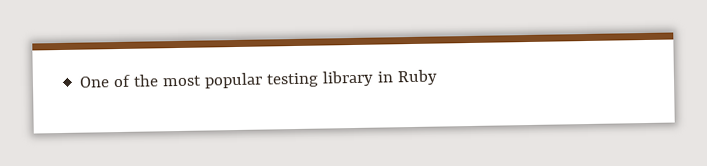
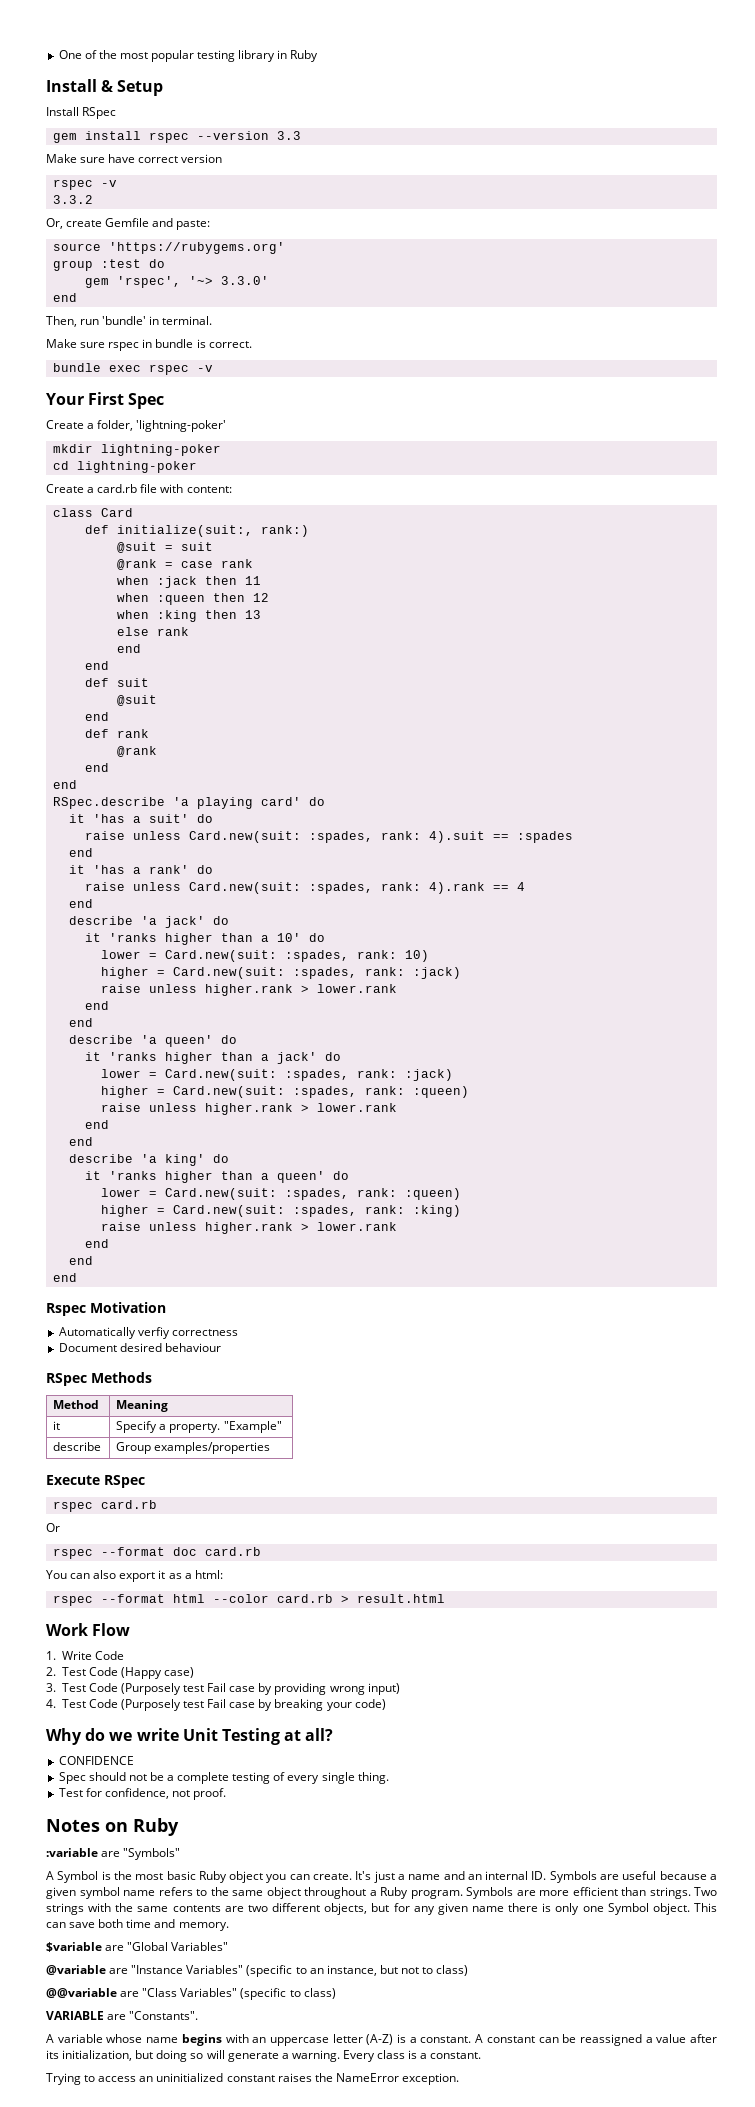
+ Install & Setup
+ Install RSpec
+ gem install rspec --version 3.3
+ Make sure have correct version
+ rspec -v
+ 3.3.2
+ Or, create Gemfile and paste:
+ source 'https://rubygems.org'
+ group :test do
+ gem 'rspec', '~> 3.3.0'
+ end
+ Then, run 'bundle' in terminal.
+ Make sure rspec in bundle is correct.
+ bundle exec rspec -v
+ Your First Spec
+ Create a folder, 'lightning-poker'
+ mkdir lightning-poker
+ cd lightning-poker
+ Create a card.rb file with content:
+ class Card
+ def initialize(suit:, rank:)
+ @suit = suit
+ @rank = case rank
+ when :jack then 11
+ when :queen then 12
+ when :king then 13
+ else rank
+ end
+ end
+ def suit
+ @suit
+ end
+ def rank
+ @rank
+ end
+ end
+ RSpec.describe 'a playing card' do
+ it 'has a suit' do
+ raise unless Card.new(suit: :spades, rank: 4).suit == :spades
+ end
+ it 'has a rank' do
+ raise unless Card.new(suit: :spades, rank: 4).rank == 4
+ end
+ describe 'a jack' do
+ it 'ranks higher than a 10' do
+ lower = Card.new(suit: :spades, rank: 10)
+ higher = Card.new(suit: :spades, rank: :jack)
+ raise unless higher.rank > lower.rank
+ end
+ end
+ describe 'a queen' do
+ it 'ranks higher than a jack' do
+ lower = Card.new(suit: :spades, rank: :jack)
+ higher = Card.new(suit: :spades, rank: :queen)
+ raise unless higher.rank > lower.rank
+ end
+ end
+ describe 'a king' do
+ it 'ranks higher than a queen' do
+ lower = Card.new(suit: :spades, rank: :queen)
+ higher = Card.new(suit: :spades, rank: :king)
+ raise unless higher.rank > lower.rank
+ end
+ end
+ end
+ Rspec Motivation
+ Automatically verfiy correctness
+ Document desired behaviour
+ RSpec Methods
+ Method | Meaning
+ it | Specify a property. "Example"
+ describe | Group examples/properties
+ Execute RSpec
+ rspec card.rb
+ Or
+ rspec --format doc card.rb
+ You can also export it as a html:
+ rspec --format html --color card.rb > result.html
+ Work Flow
+ 1. Write Code
+ 2. Test Code (Happy case)
+ 3. Test Code (Purposely test Fail case by providing wrong input)
+ 4. Test Code (Purposely test Fail case by breaking your code)
+ Why do we write Unit Testing at all?
+ CONFIDENCE
+ Spec should not be a complete testing of every single thing.
+ Test for confidence, not proof.
+ Notes on Ruby
+ :variable are "Symbols"
+ A Symbol is the most basic Ruby object you can create. It's just a name and an internal ID. Symbols are useful because a given symbol name refers to the same object throughout a Ruby program. Symbols are more efficient than strings. Two strings with the same contents are two different objects, but for any given name there is only one Symbol object. This can save both time and memory.
+ $variable are "Global Variables"
+ @variable are "Instance Variables" (specific to an instance, but not to class)
+ @@variable are "Class Variables" (specific to class)
+ VARIABLE are "Constants".
+ A variable whose name begins with an uppercase letter (A-Z) is a constant. A constant can be reassigned a value after its initialization, but doing so will generate a warning. Every class is a constant.
+ Trying to access an uninitialized constant raises the NameError exception.

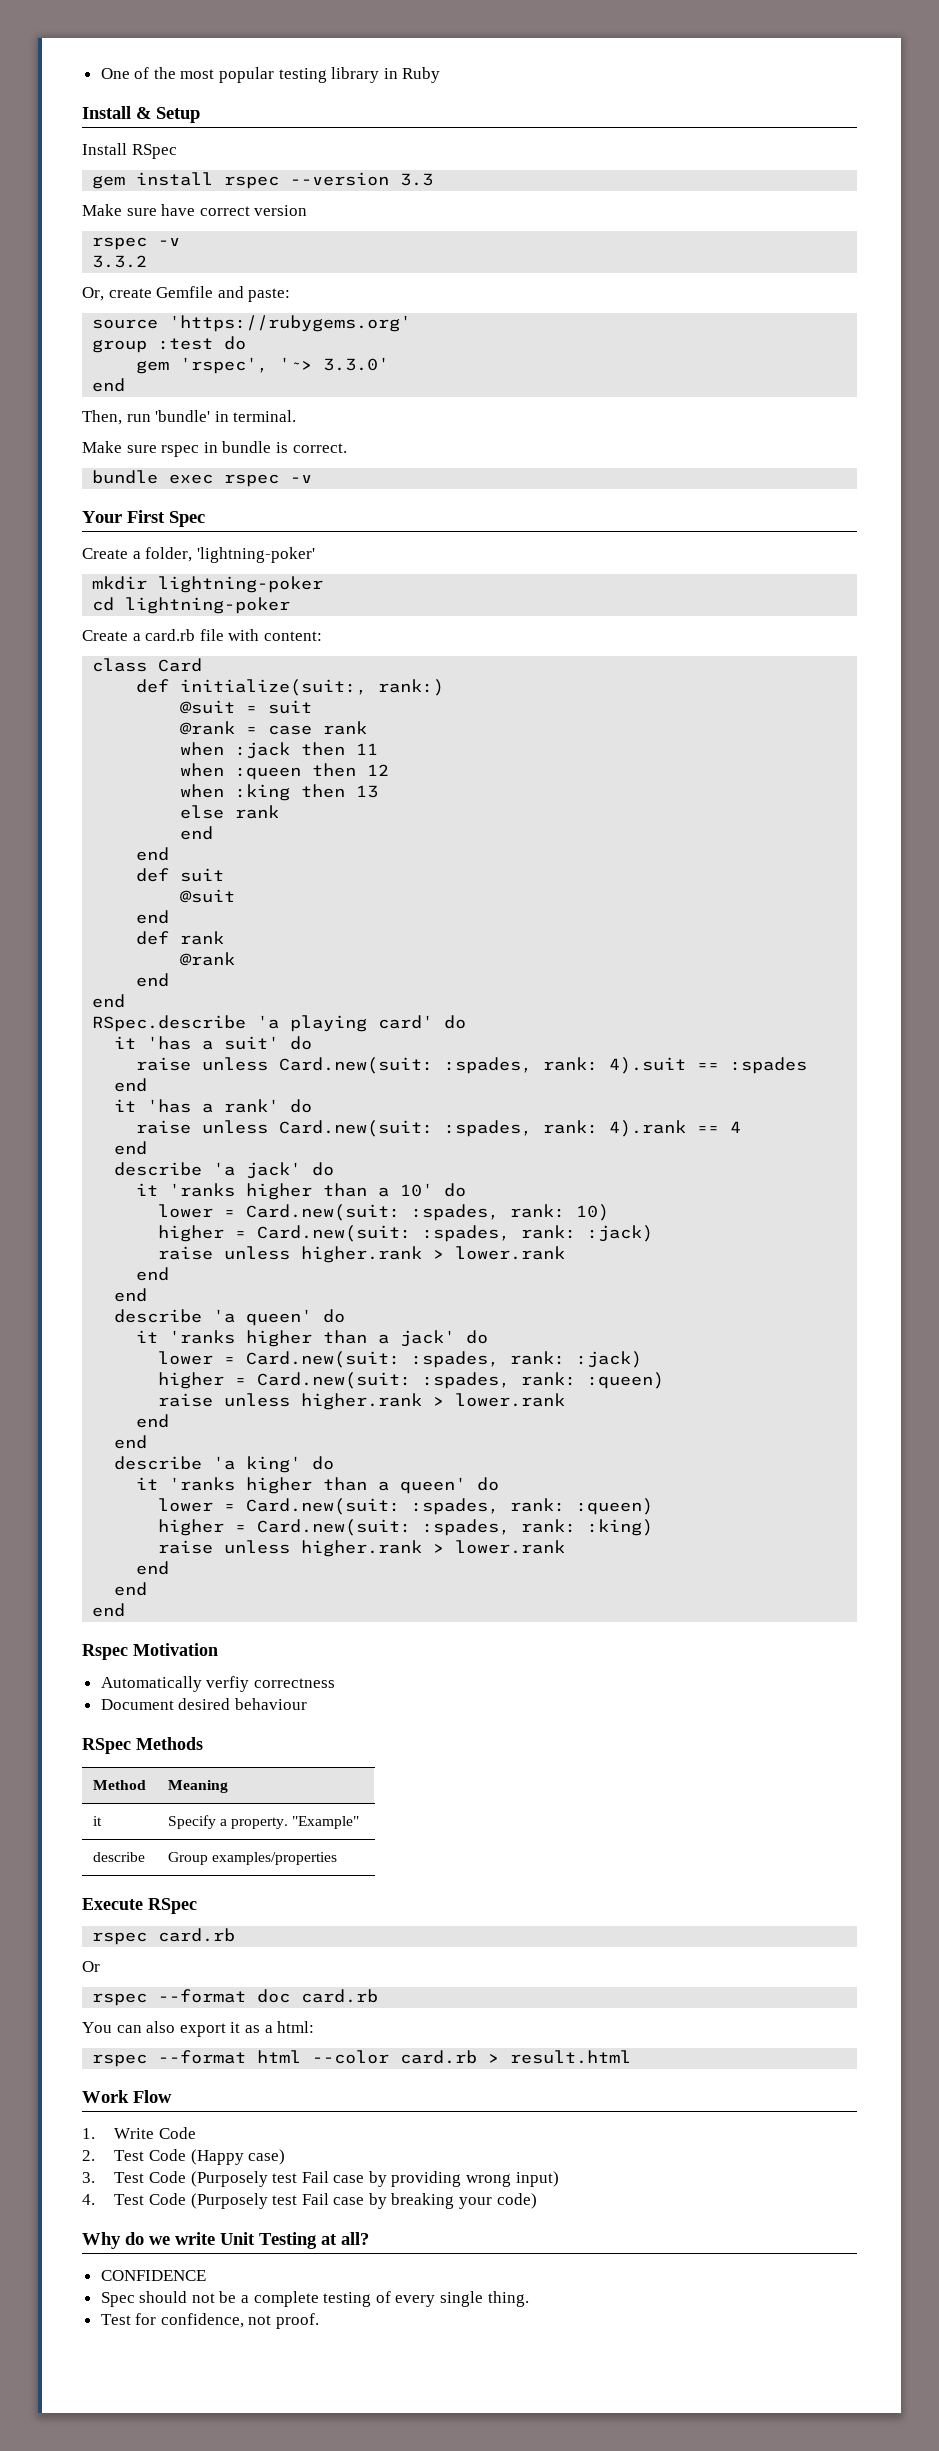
- Notes on Ruby
- :variable are "Symbols"
- A Symbol is the most basic Ruby object you can create. It's just a name and an internal ID. Symbols are useful because a given symbol name refers to the same object throughout a Ruby program. Symbols are more efficient than strings. Two strings with the same contents are two different objects, but for any given name there is only one Symbol object. This can save both time and memory.
- $variable are "Global Variables"
- @variable are "Instance Variables" (specific to an instance, but not to class)
- @@variable are "Class Variables" (specific to class)
- VARIABLE are "Constants".
- A variable whose name begins with an uppercase letter (A-Z) is a constant. A constant can be reassigned a value after its initialization, but doing so will generate a warning. Every class is a constant.
- Trying to access an uninitialized constant raises the NameError exception.

